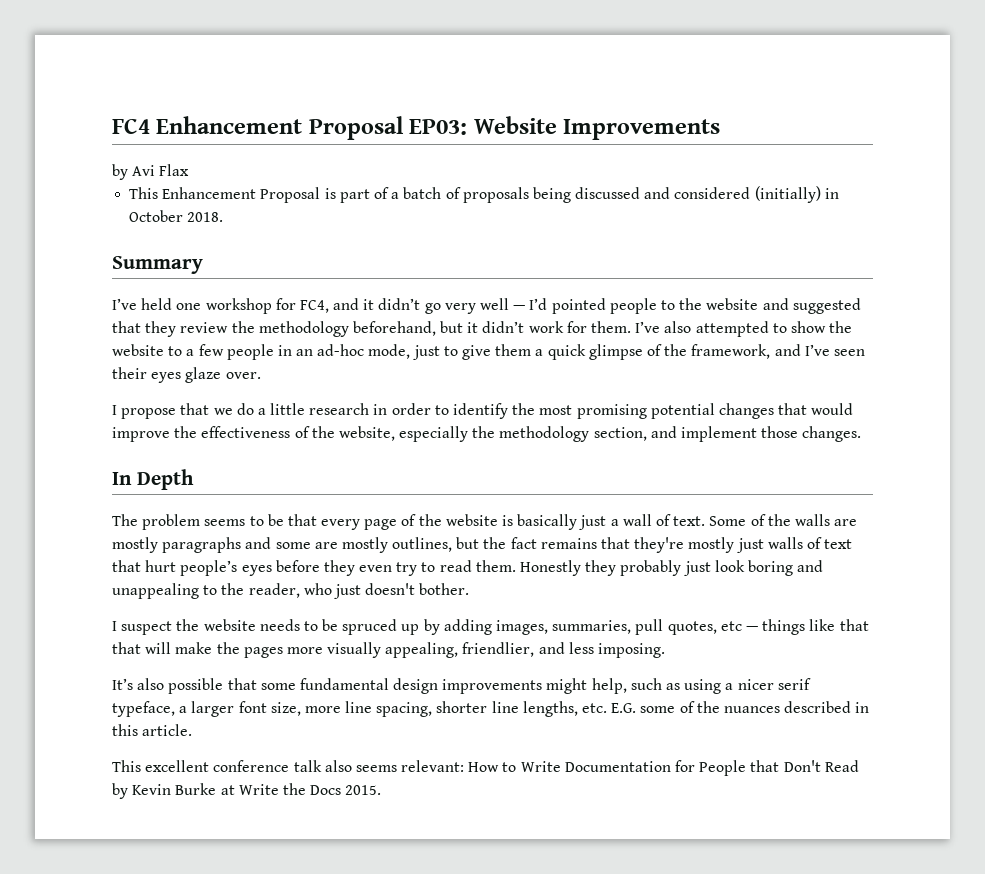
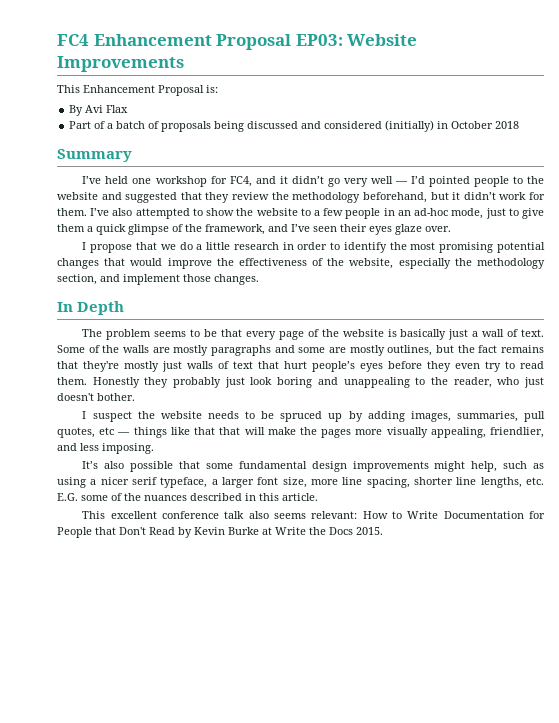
- by Avi Flax
- This Enhancement Proposal is part of a batch of proposals being discussed and considered (initially) in October 2018.
+ This Enhancement Proposal is:
+ By Avi Flax
+ Part of a batch of proposals being discussed and considered (initially) in October 2018

